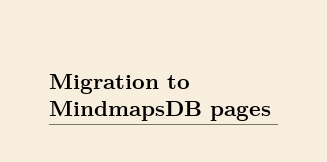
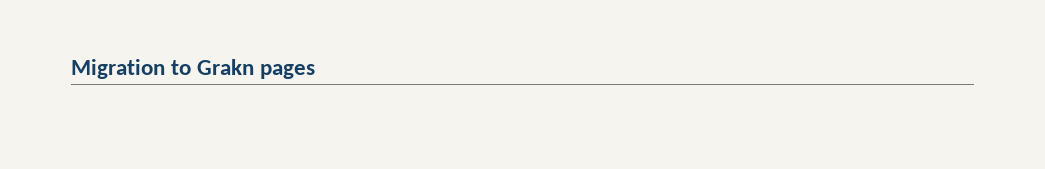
- Migration to MindmapsDB pages
+ Migration to Grakn pages

